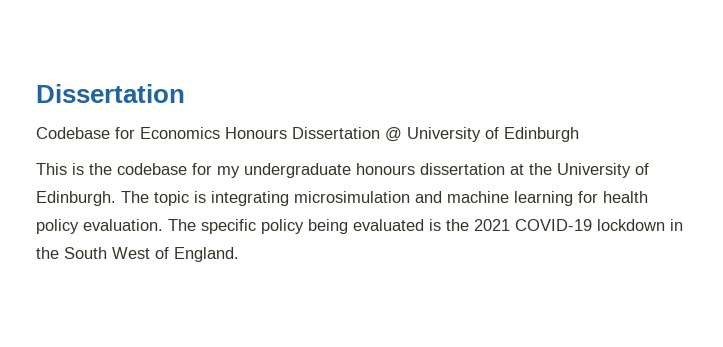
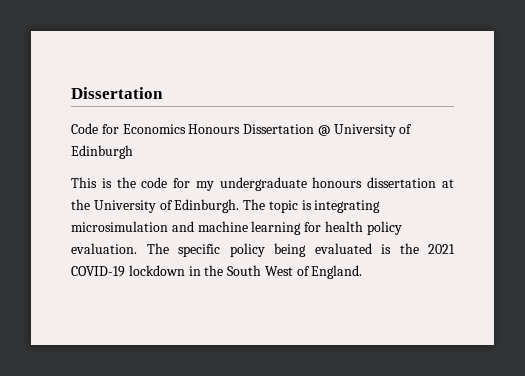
- Codebase for Economics Honours Dissertation @ University of Edinburgh
+ Code for Economics Honours Dissertation @ University of Edinburgh
- This is the codebase for my undergraduate honours dissertation at the University of Edinburgh.
+ This is the code for my undergraduate honours dissertation at the University of Edinburgh.

